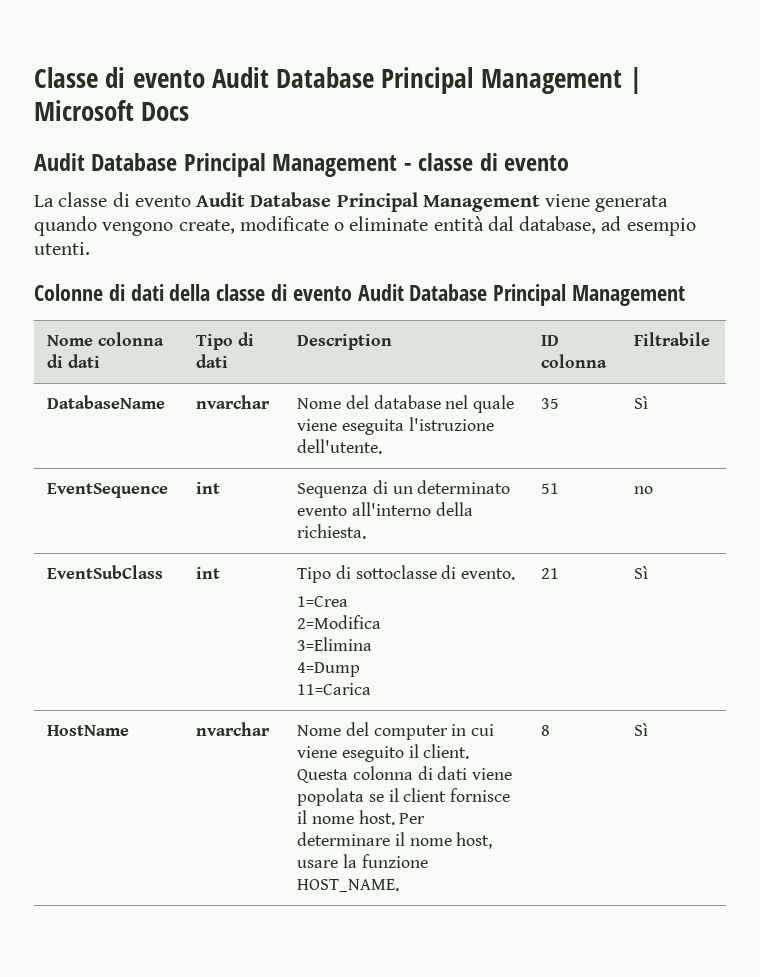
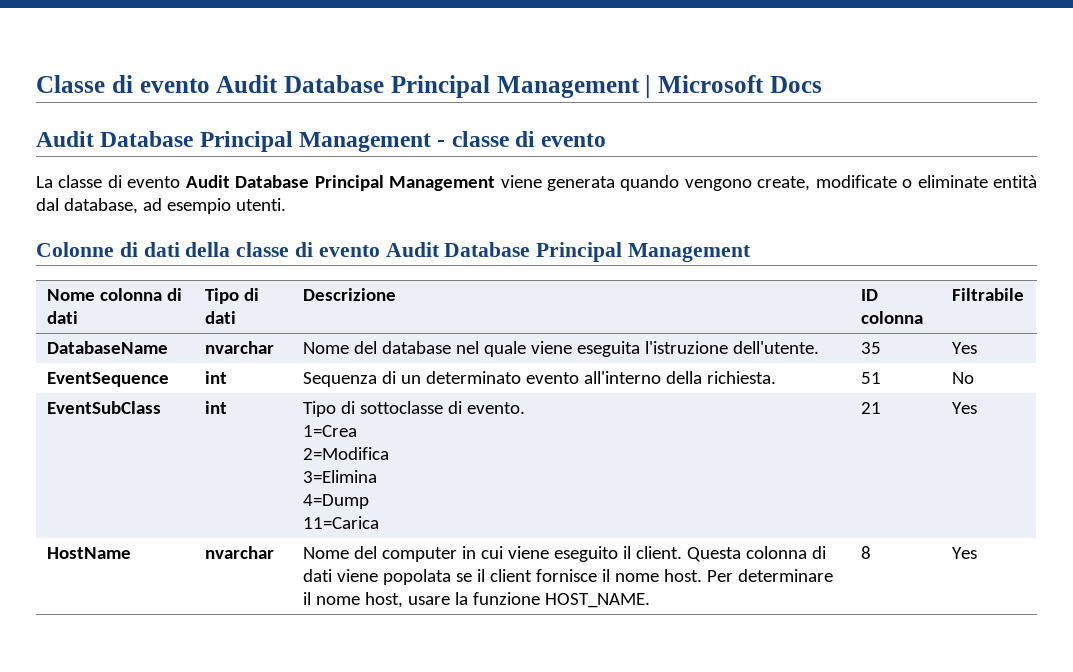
- Nome colonna di dati | Tipo di dati | Description | ID colonna | Filtrabile
+ Nome colonna di dati | Tipo di dati | Descrizione | ID colonna | Filtrabile
- DatabaseName | nvarchar | Nome del database nel quale viene eseguita l'istruzione dell'utente. | 35 | Sì
+ DatabaseName | nvarchar | Nome del database nel quale viene eseguita l'istruzione dell'utente. | 35 | Yes
- EventSequence | int | Sequenza di un determinato evento all'interno della richiesta. | 51 | no
+ EventSequence | int | Sequenza di un determinato evento all'interno della richiesta. | 51 | No
  EventSubClass | int | Tipo di sottoclasse di evento.
  1=Crea
  2=Modifica
  3=Elimina
  4=Dump
- 11=Carica | 21 | Sì
+ 11=Carica | 21 | Yes
- HostName | nvarchar | Nome del computer in cui viene eseguito il client. Questa colonna di dati viene popolata se il client fornisce il nome host. Per determinare il nome host, usare la funzione HOST_NAME. | 8 | Sì
+ HostName | nvarchar | Nome del computer in cui viene eseguito il client. Questa colonna di dati viene popolata se il client fornisce il nome host. Per determinare il nome host, usare la funzione HOST_NAME. | 8 | Yes

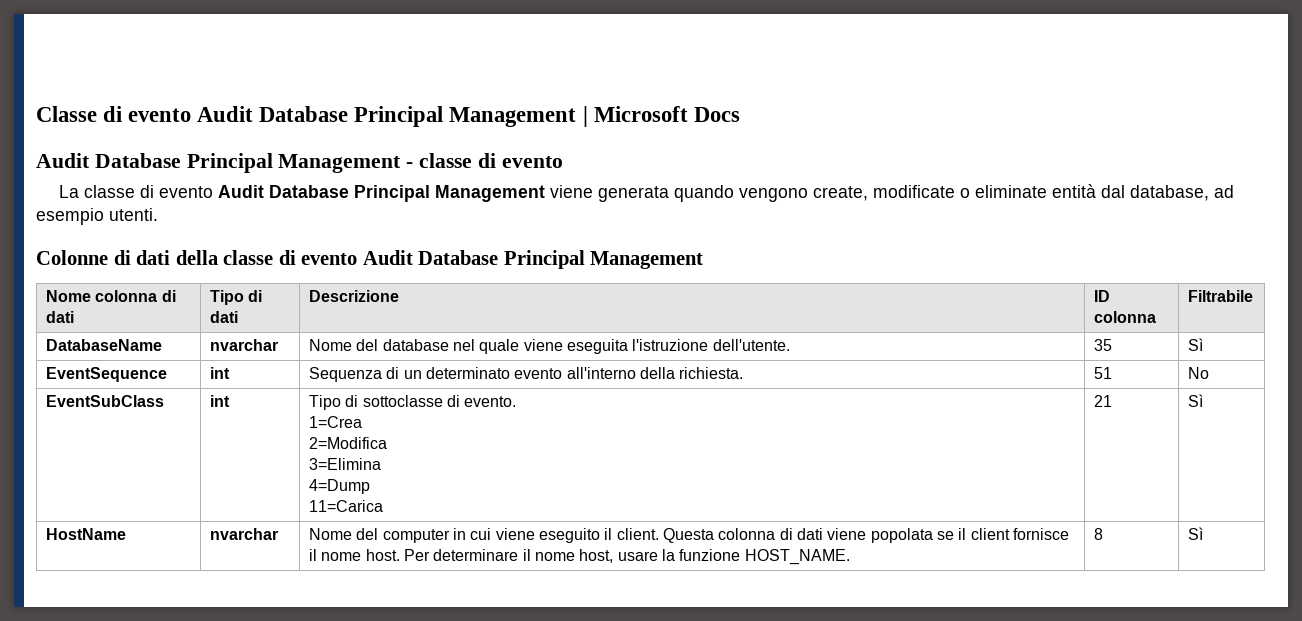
- DatabaseName | nvarchar | Nome del database nel quale viene eseguita l'istruzione dell'utente. | 35 | Yes
+ DatabaseName | nvarchar | Nome del database nel quale viene eseguita l'istruzione dell'utente. | 35 | Sì
  EventSubClass | int | Tipo di sottoclasse di evento.
  1=Crea
  2=Modifica
  3=Elimina
  4=Dump
- 11=Carica | 21 | Yes
+ 11=Carica | 21 | Sì
- HostName | nvarchar | Nome del computer in cui viene eseguito il client. Questa colonna di dati viene popolata se il client fornisce il nome host. Per determinare il nome host, usare la funzione HOST_NAME. | 8 | Yes
+ HostName | nvarchar | Nome del computer in cui viene eseguito il client. Questa colonna di dati viene popolata se il client fornisce il nome host. Per determinare il nome host, usare la funzione HOST_NAME. | 8 | Sì

